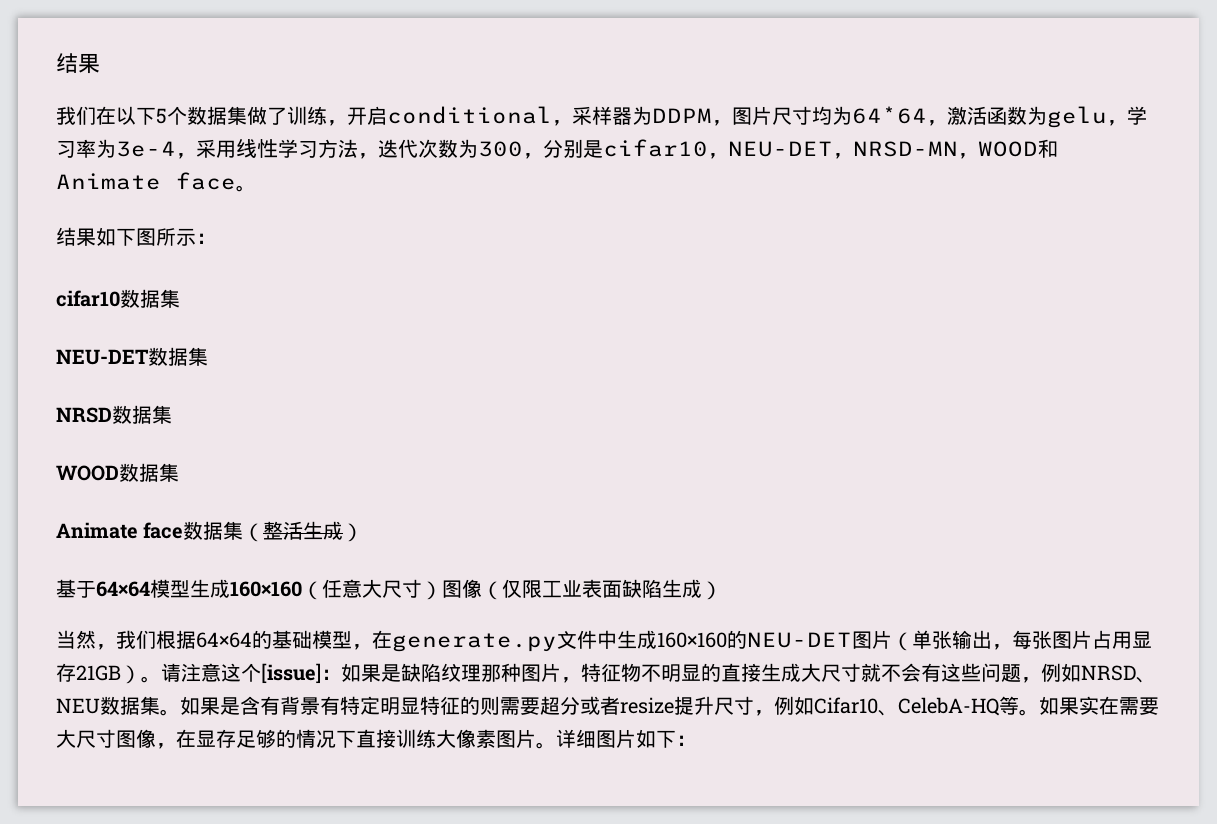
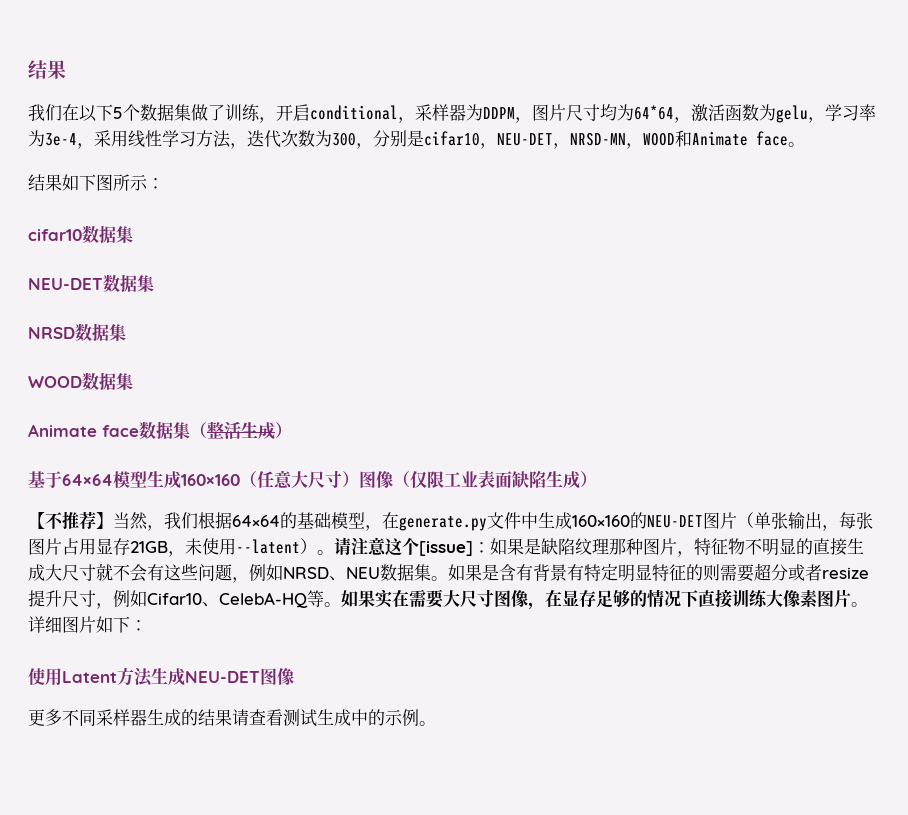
- 当然，我们根据64×64的基础模型，在generate.py文件中生成160×160的NEU-DET图片（单张输出，每张图片占用显存21GB）。
+ 【不推荐】当然，我们根据64×64的基础模型，在generate.py文件中生成160×160的NEU-DET图片（单张输出，每张图片占用显存21GB，未使用--latent）。
+ 使用Latent方法生成NEU-DET图像
+ 更多不同采样器生成的结果请查看测试生成中的示例。

